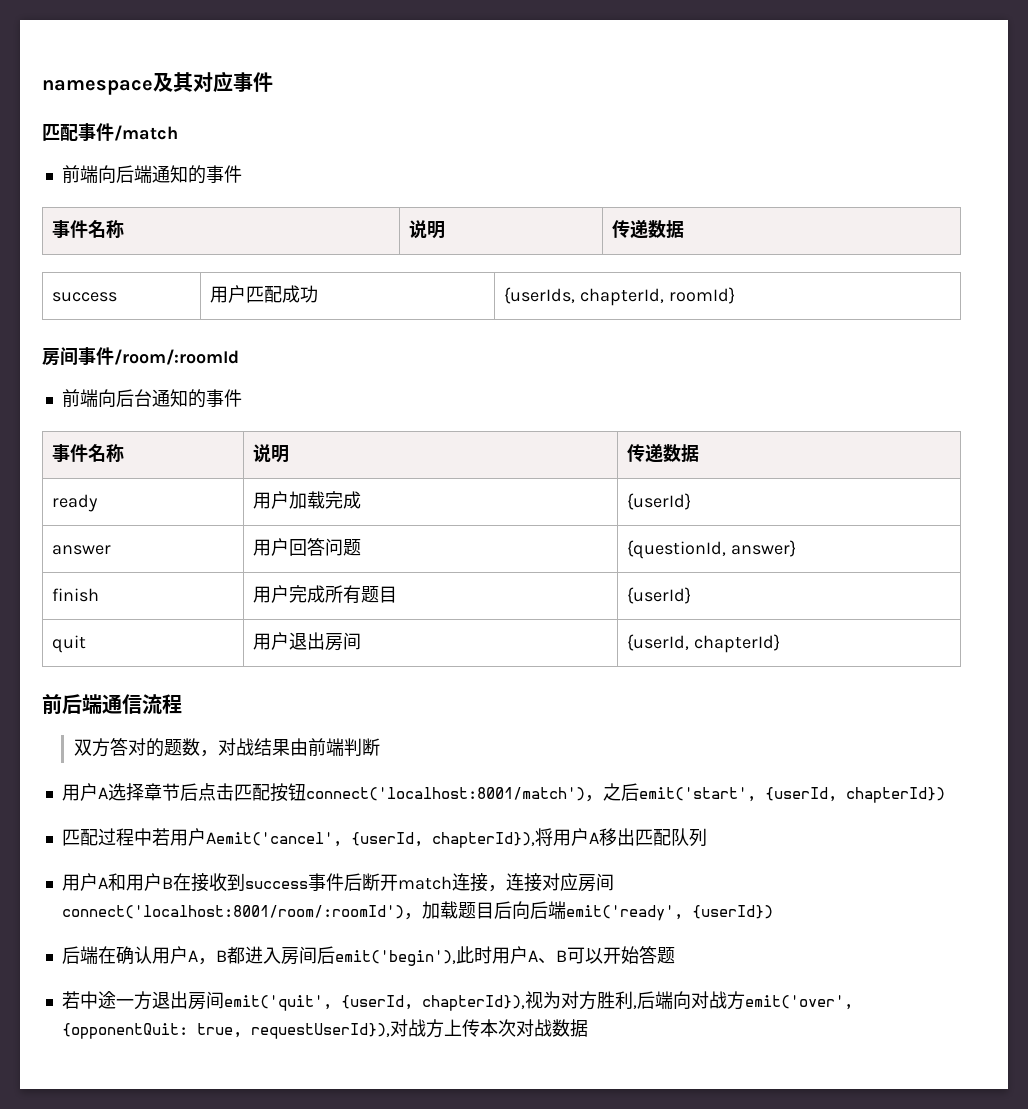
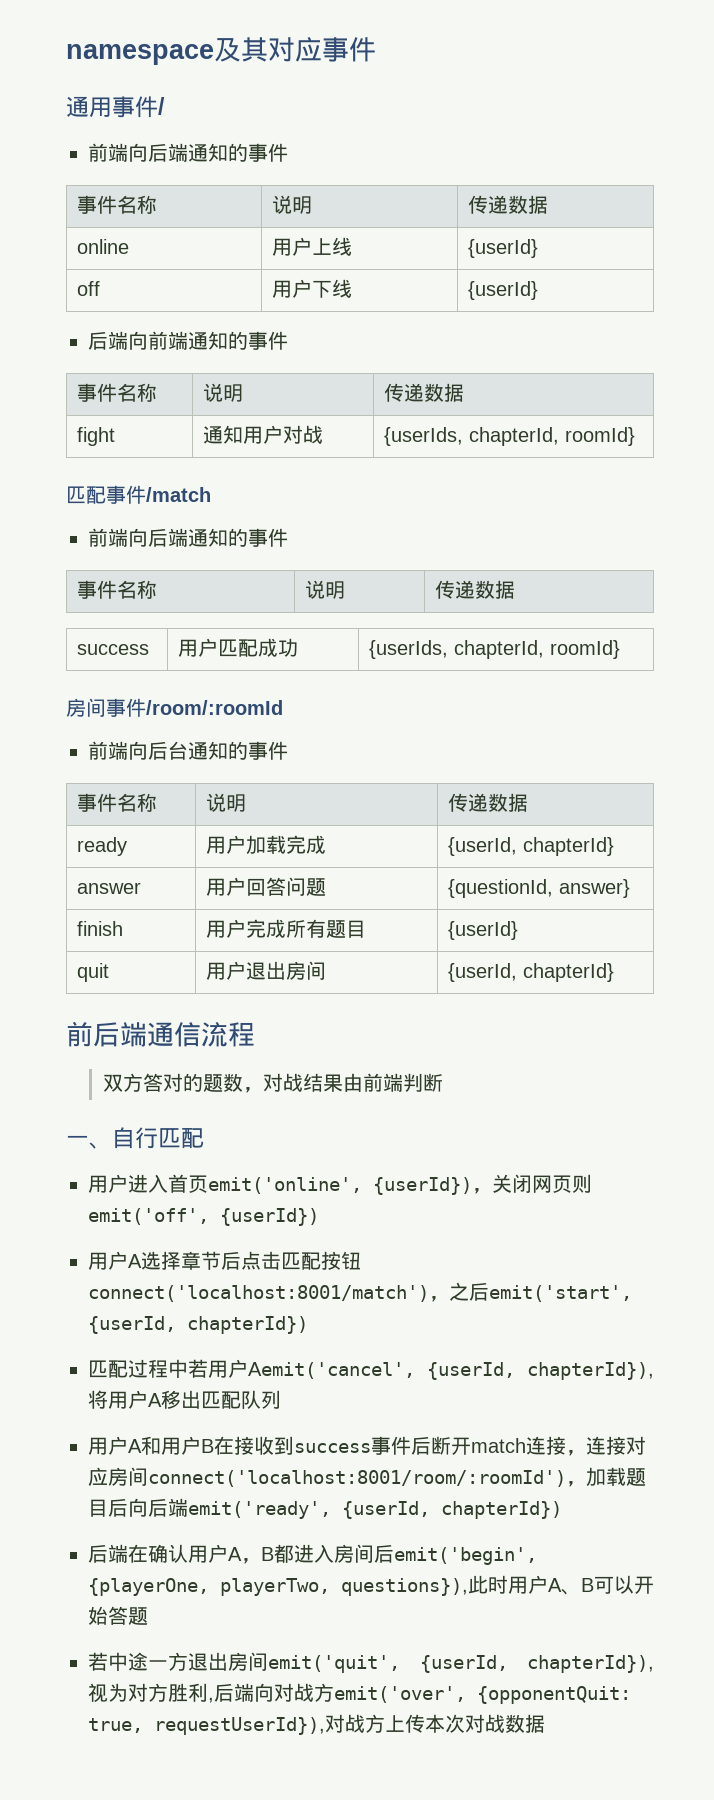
+ 通用事件/
+ 前端向后端通知的事件
+ 事件名称 | 说明 | 传递数据
+ online | 用户上线 | {userId}
+ off | 用户下线 | {userId}
+ 后端向前端通知的事件
+ 事件名称 | 说明 | 传递数据
+ fight | 通知用户对战 | {userIds, chapterId, roomId}
- ready | 用户加载完成 | {userId}
+ ready | 用户加载完成 | {userId, chapterId}
+ 一、自行匹配
+ 用户进入首页emit('online', {userId})，关闭网页则emit('off', {userId})
- 用户A和用户B在接收到success事件后断开match连接，连接对应房间connect('localhost:8001/room/:roomId')，加载题目后向后端emit('ready', {userId})
+ 用户A和用户B在接收到success事件后断开match连接，连接对应房间connect('localhost:8001/room/:roomId')，加载题目后向后端emit('ready', {userId, chapterId})
- 后端在确认用户A，B都进入房间后emit('begin'),此时用户A、B可以开始答题
+ 后端在确认用户A，B都进入房间后emit('begin', {playerOne, playerTwo, questions}),此时用户A、B可以开始答题

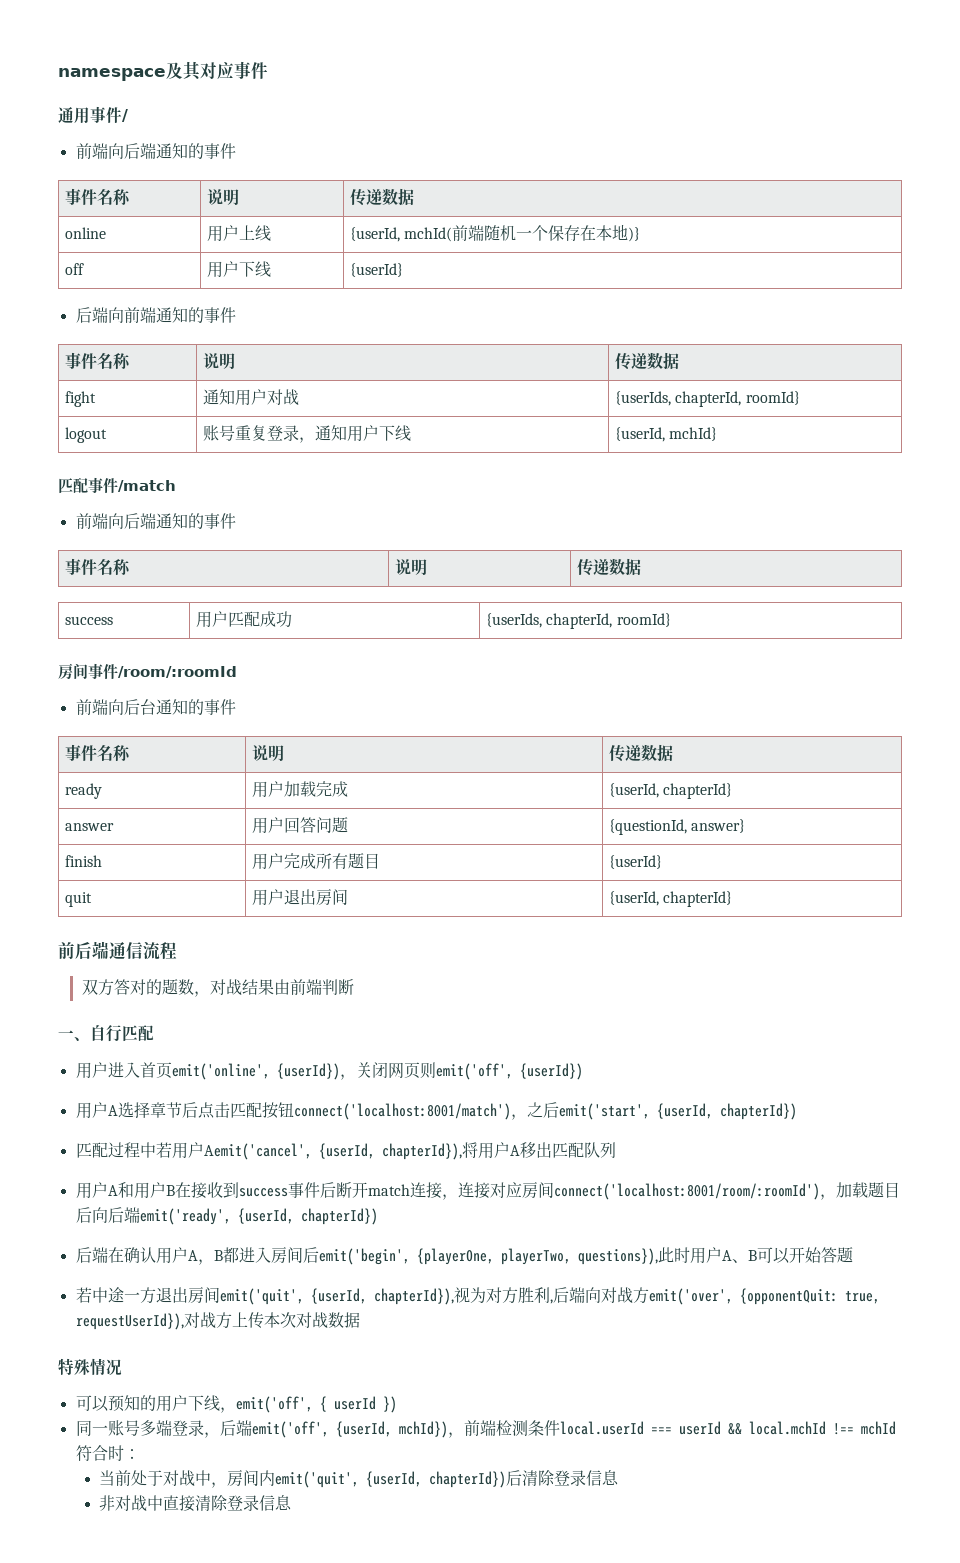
- online | 用户上线 | {userId}
+ online | 用户上线 | {userId, mchId(前端随机一个保存在本地)}
+ logout | 账号重复登录，通知用户下线 | {userId, mchId}
+ 特殊情况
+ 可以预知的用户下线，emit('off', { userId })
+ 同一账号多端登录，后端emit('off', {userId, mchId})，前端检测条件local.userId === userId && local.mchId !== mchId符合时：
+ 当前处于对战中，房间内emit('quit', {userId, chapterId})后清除登录信息
+ 非对战中直接清除登录信息

